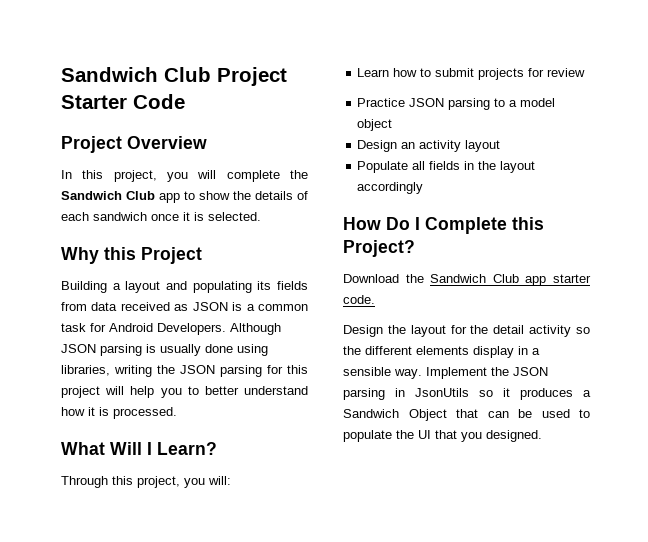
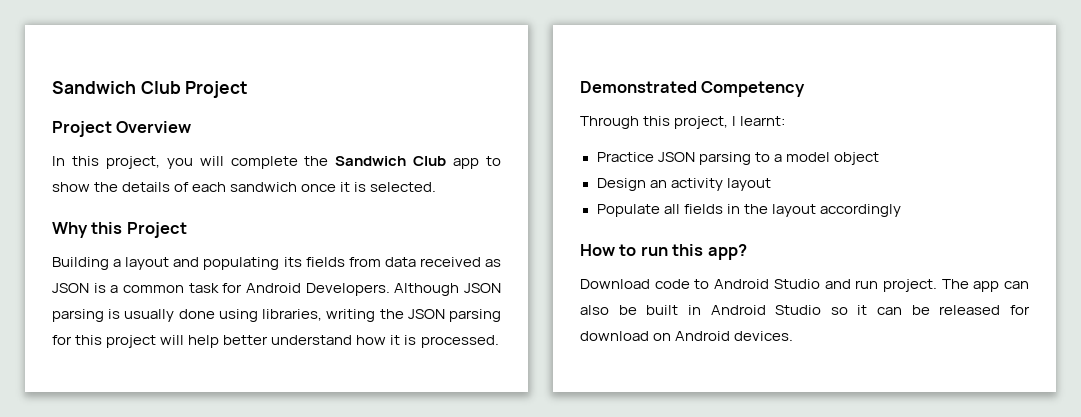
- Sandwich Club Project Starter Code
+ Sandwich Club Project
- Although JSON parsing is usually done using libraries, writing the JSON parsing for this project will help you to better understand how it is processed.
+ Although JSON parsing is usually done using libraries, writing the JSON parsing for this project will help better understand how it is processed.
- What Will I Learn?
+ Demonstrated Competency
- Through this project, you will:
- Learn how to submit projects for review
+ Through this project, I learnt:
- How Do I Complete this Project?
- Download the Sandwich Club app starter code.
- Design the layout for the detail activity so the different elements display in a sensible way. Implement the JSON parsing in JsonUtils so it produces a Sandwich Object that can be used to populate the UI that you designed.
+ How to run this app?
+ Download code to Android Studio and run project. The app can also be built in Android Studio so it can be released for download on Android devices.

